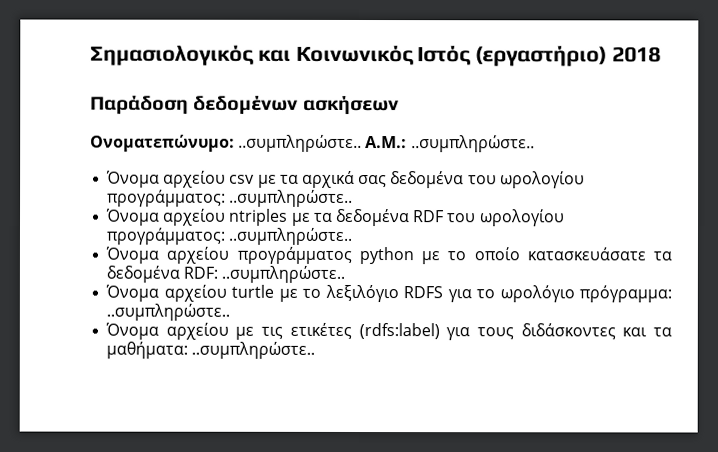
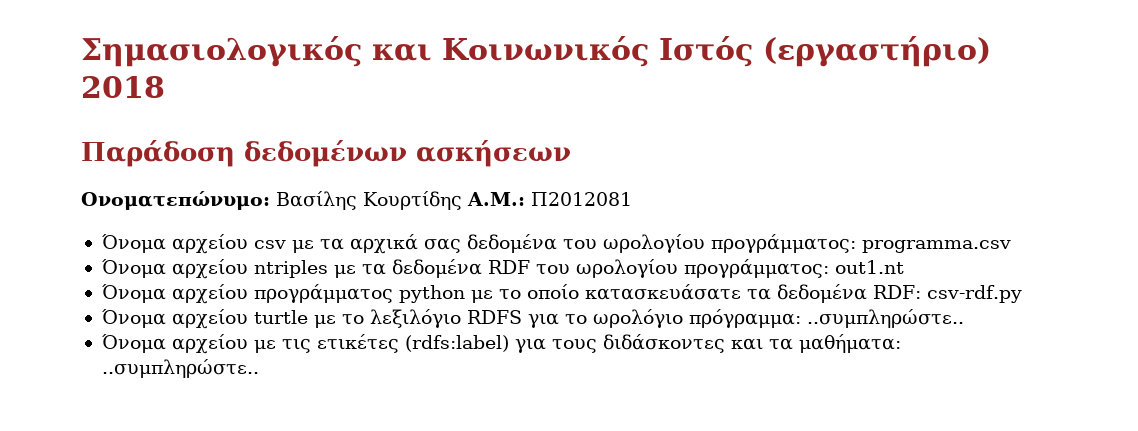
- Ονοματεπώνυμο: ..συμπληρώστε.. Α.Μ.: ..συμπληρώστε..
+ Ονοματεπώνυμο: Βασίλης Κουρτίδης Α.Μ.: Π2012081
- Όνομα αρχείου csv με τα αρχικά σας δεδομένα του ωρολογίου προγράμματος: ..συμπληρώστε..
+ Όνομα αρχείου csv με τα αρχικά σας δεδομένα του ωρολογίου προγράμματος: programma.csv
- Όνομα αρχείου ntriples με τα δεδομένα RDF του ωρολογίου προγράμματος: ..συμπληρώστε..
+ Όνομα αρχείου ntriples με τα δεδομένα RDF του ωρολογίου προγράμματος: out1.nt
- Όνομα αρχείου προγράμματος python με το οποίο κατασκευάσατε τα δεδομένα RDF: ..συμπληρώστε..
+ Όνομα αρχείου προγράμματος python με το οποίο κατασκευάσατε τα δεδομένα RDF: csv-rdf.py

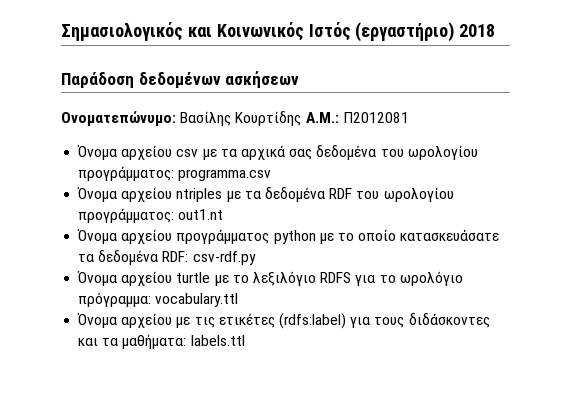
- Όνομα αρχείου turtle με το λεξιλόγιο RDFS για το ωρολόγιο πρόγραμμα: ..συμπληρώστε..
+ Όνομα αρχείου turtle με το λεξιλόγιο RDFS για το ωρολόγιο πρόγραμμα: vocabulary.ttl
- Όνομα αρχείου με τις ετικέτες (rdfs:label) για τους διδάσκοντες και τα μαθήματα: ..συμπληρώστε..
+ Όνομα αρχείου με τις ετικέτες (rdfs:label) για τους διδάσκοντες και τα μαθήματα: labels.ttl

